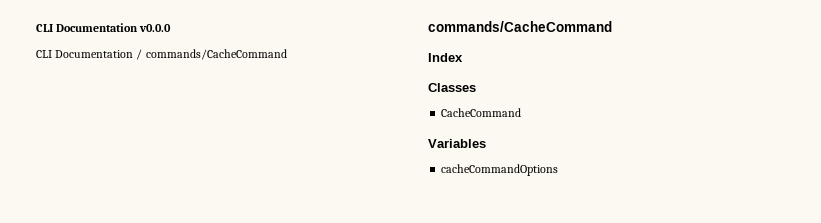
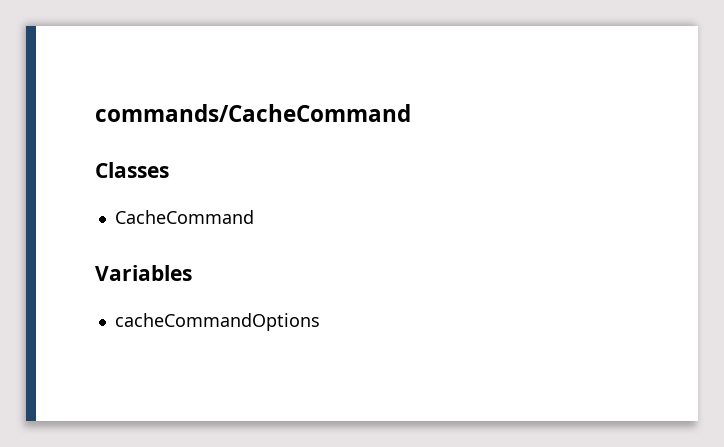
- CLI Documentation v0.0.0
- CLI Documentation / commands/CacheCommand
  commands/CacheCommand
- Index

